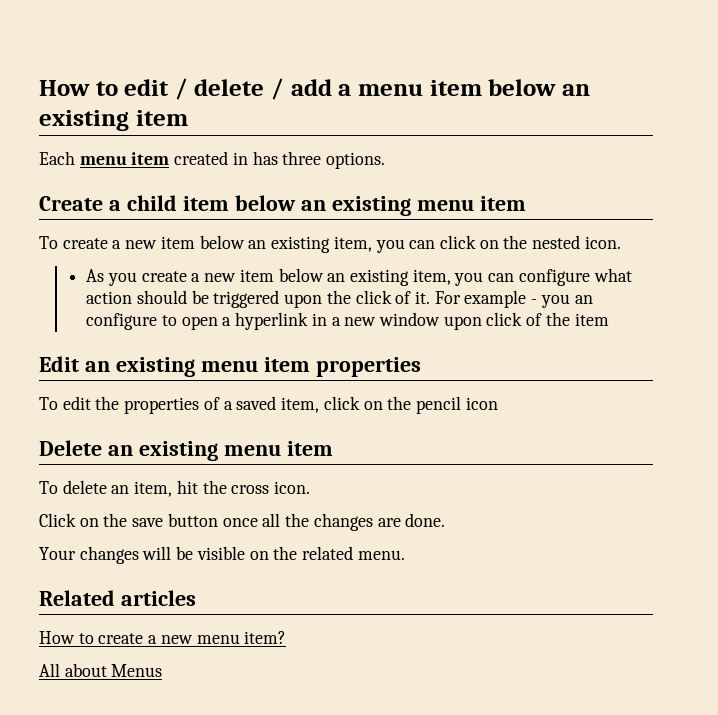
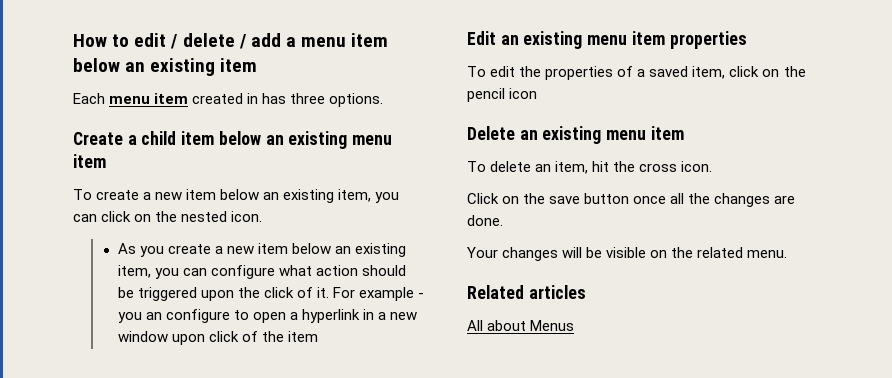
- How to create a new menu item?

